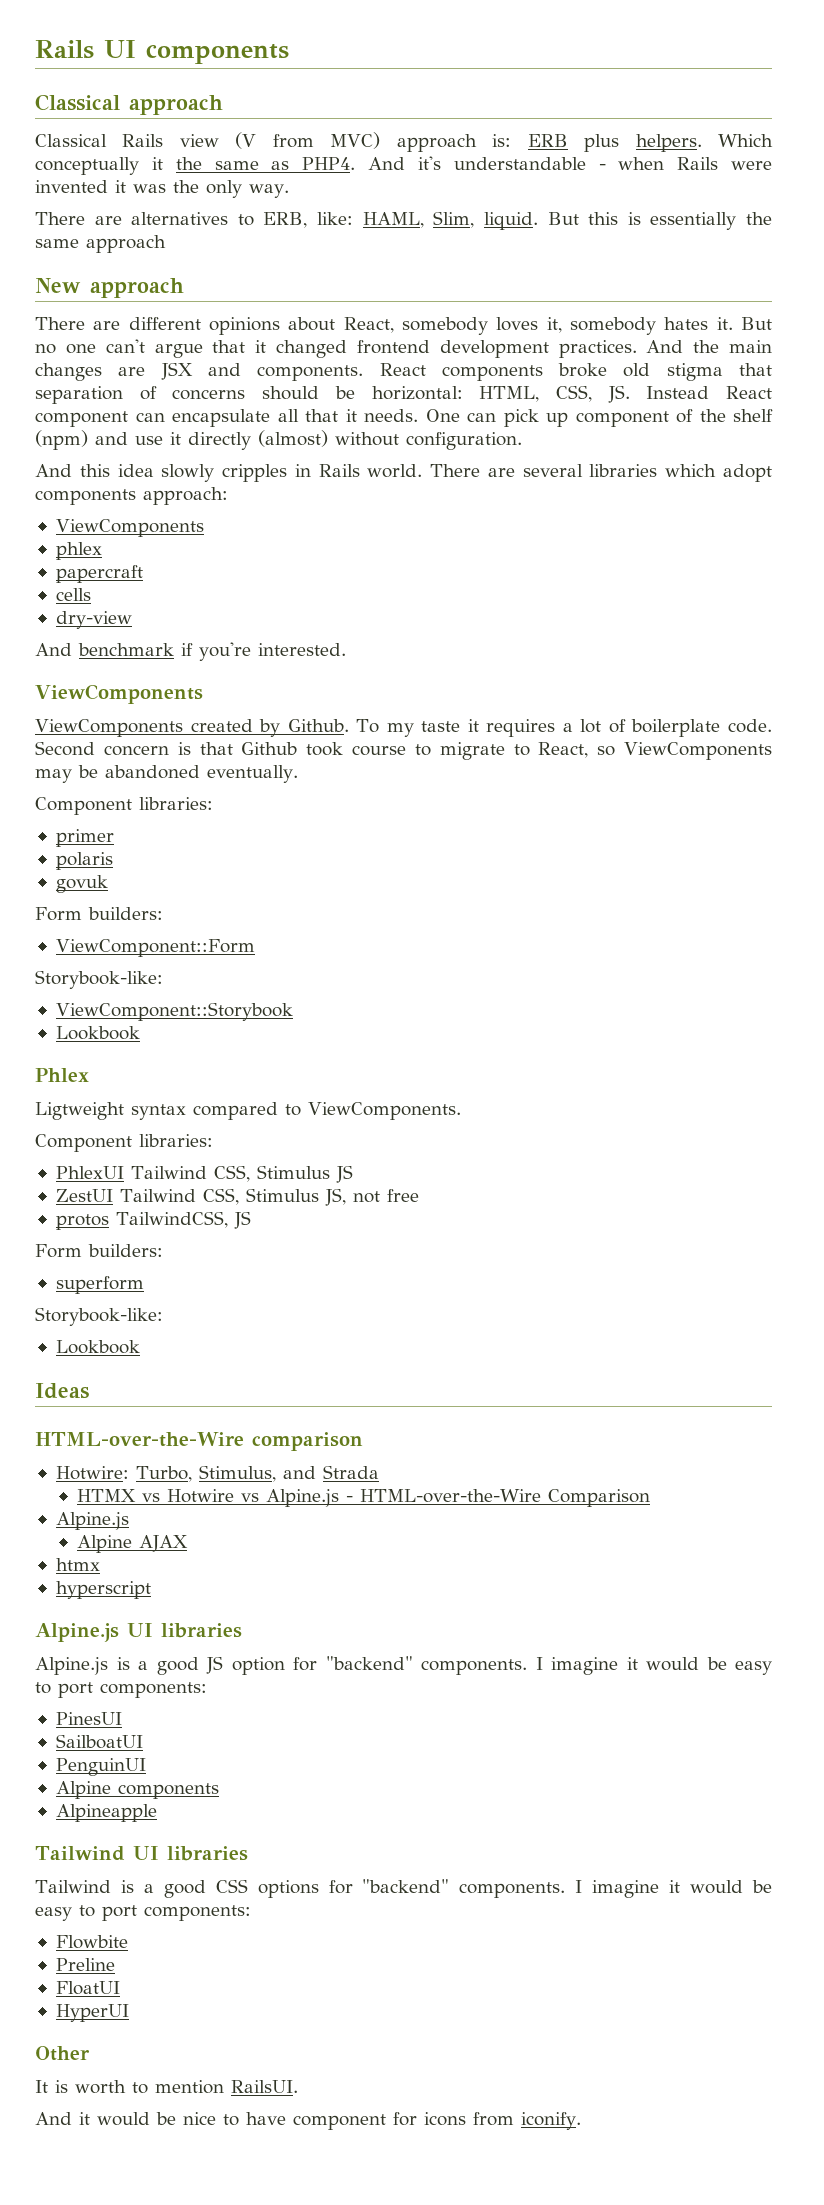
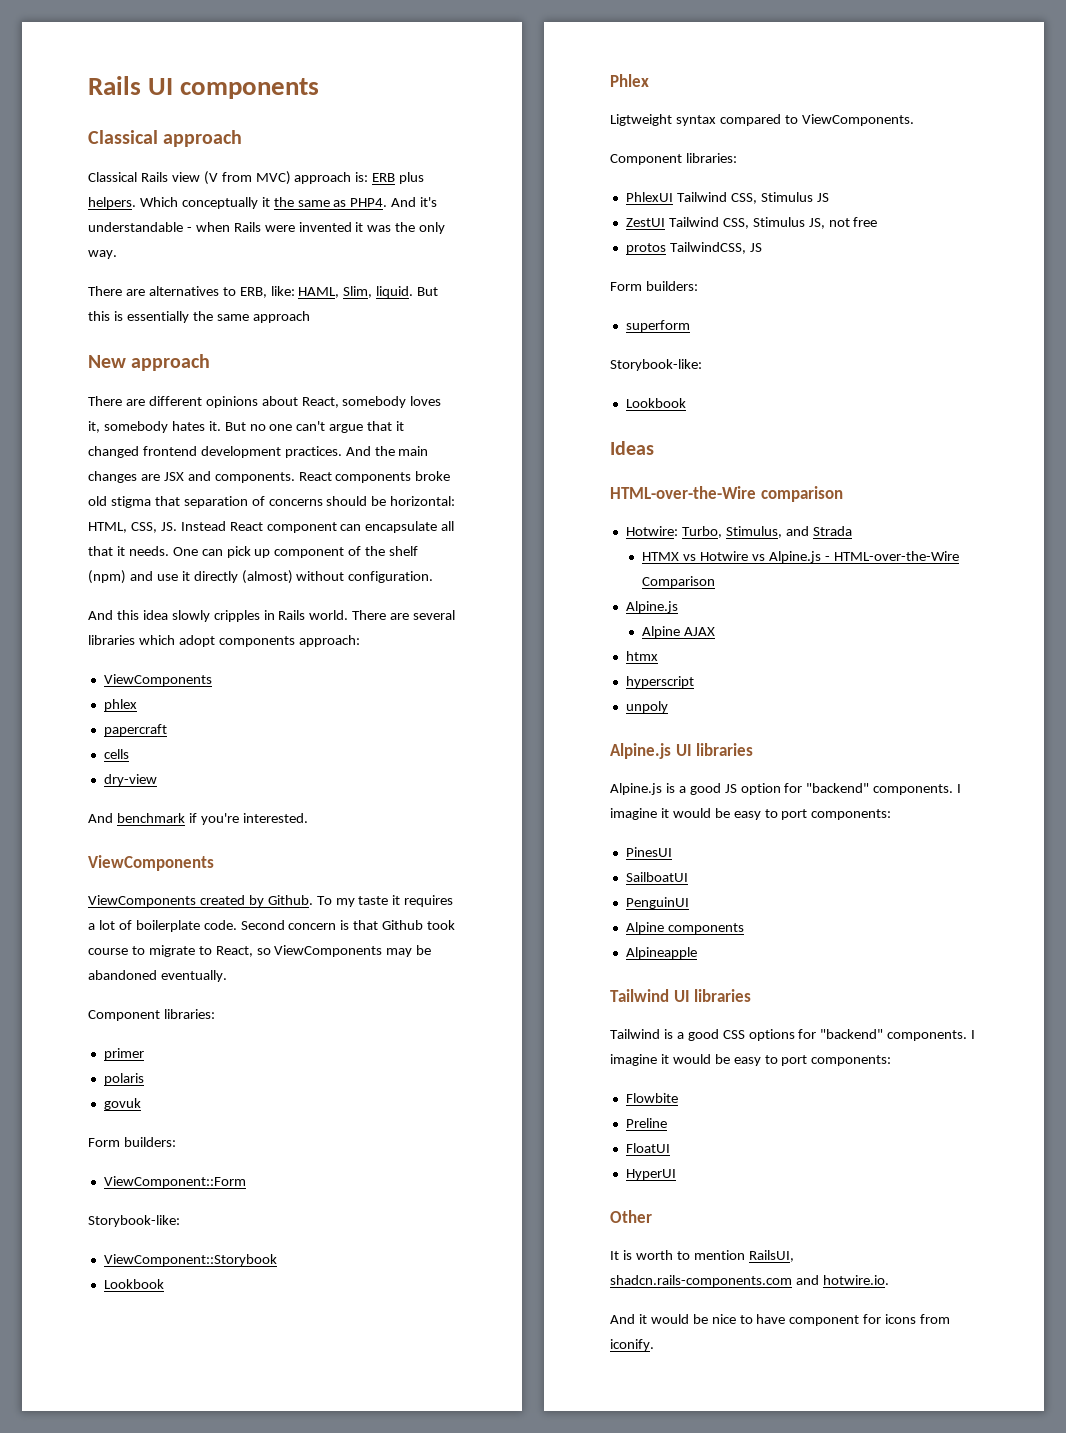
+ unpoly
- It is worth to mention RailsUI.
+ It is worth to mention RailsUI, shadcn.rails-components.com and hotwire.io.

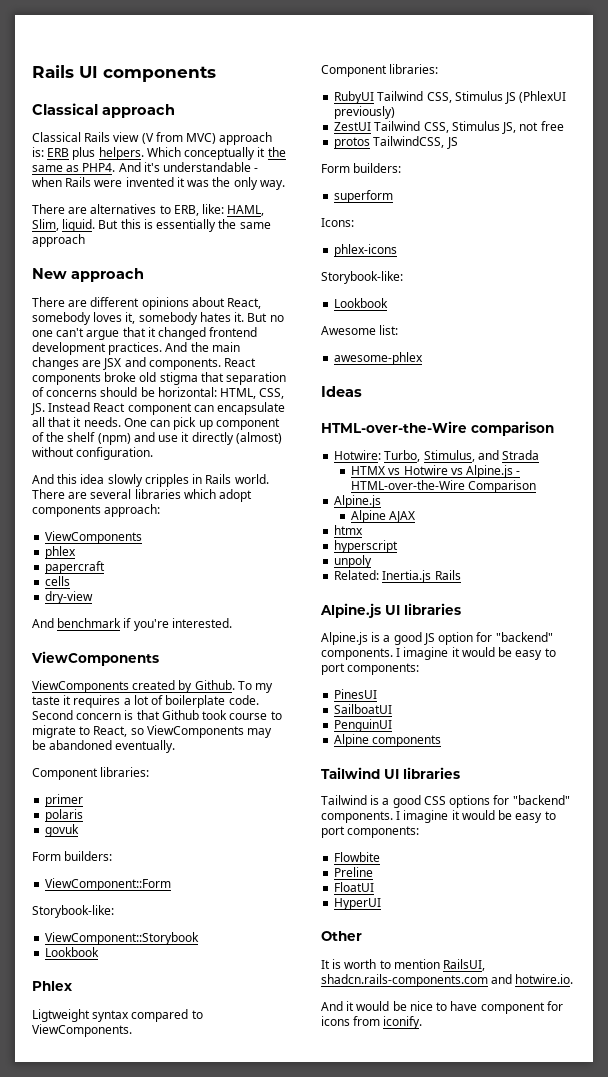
- PhlexUI Tailwind CSS, Stimulus JS
+ RubyUI Tailwind CSS, Stimulus JS (PhlexUI previously)
+ Icons:
+ phlex-icons
+ Awesome list:
+ awesome-phlex
+ Related: Inertia.js Rails
- Alpineapple

